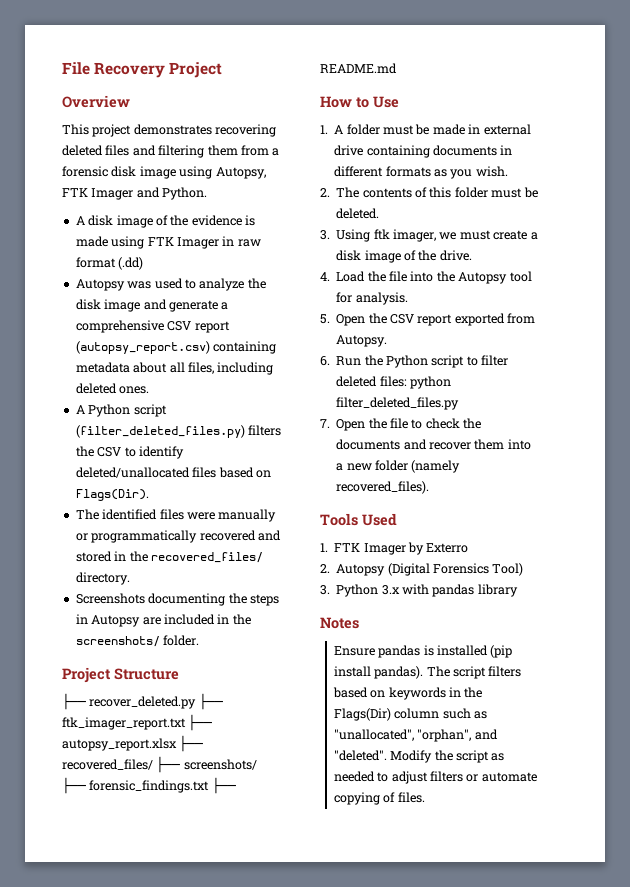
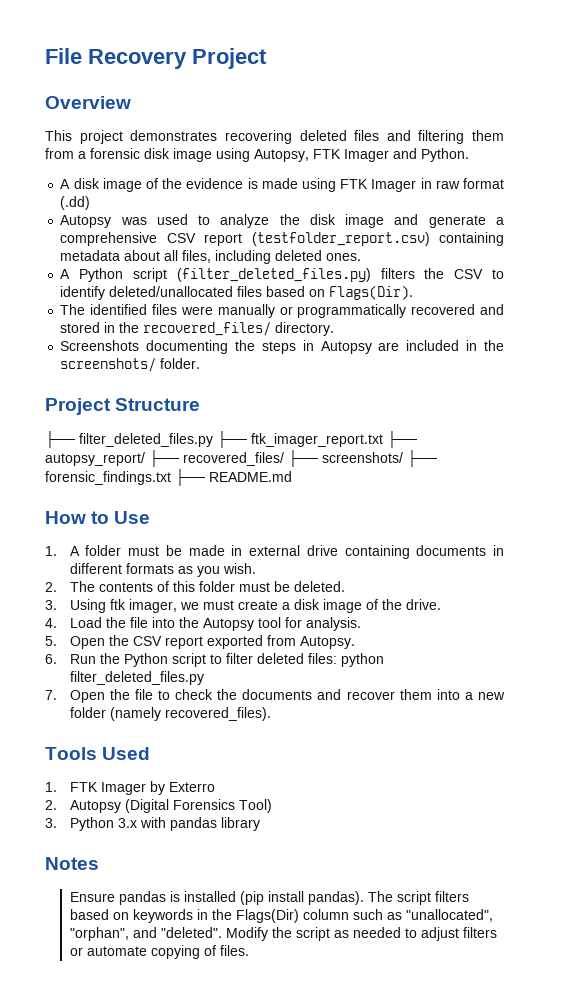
- Autopsy was used to analyze the disk image and generate a comprehensive CSV report (autopsy_report.csv) containing metadata about all files, including deleted ones.
+ Autopsy was used to analyze the disk image and generate a comprehensive CSV report (testfolder_report.csv) containing metadata about all files, including deleted ones.
- ├── recover_deleted.py ├── ftk_imager_report.txt ├── autopsy_report.xlsx ├── recovered_files/ ├── screenshots/ ├── forensic_findings.txt ├── README.md
+ ├── filter_deleted_files.py ├── ftk_imager_report.txt ├── autopsy_report/ ├── recovered_files/ ├── screenshots/ ├── forensic_findings.txt ├── README.md

